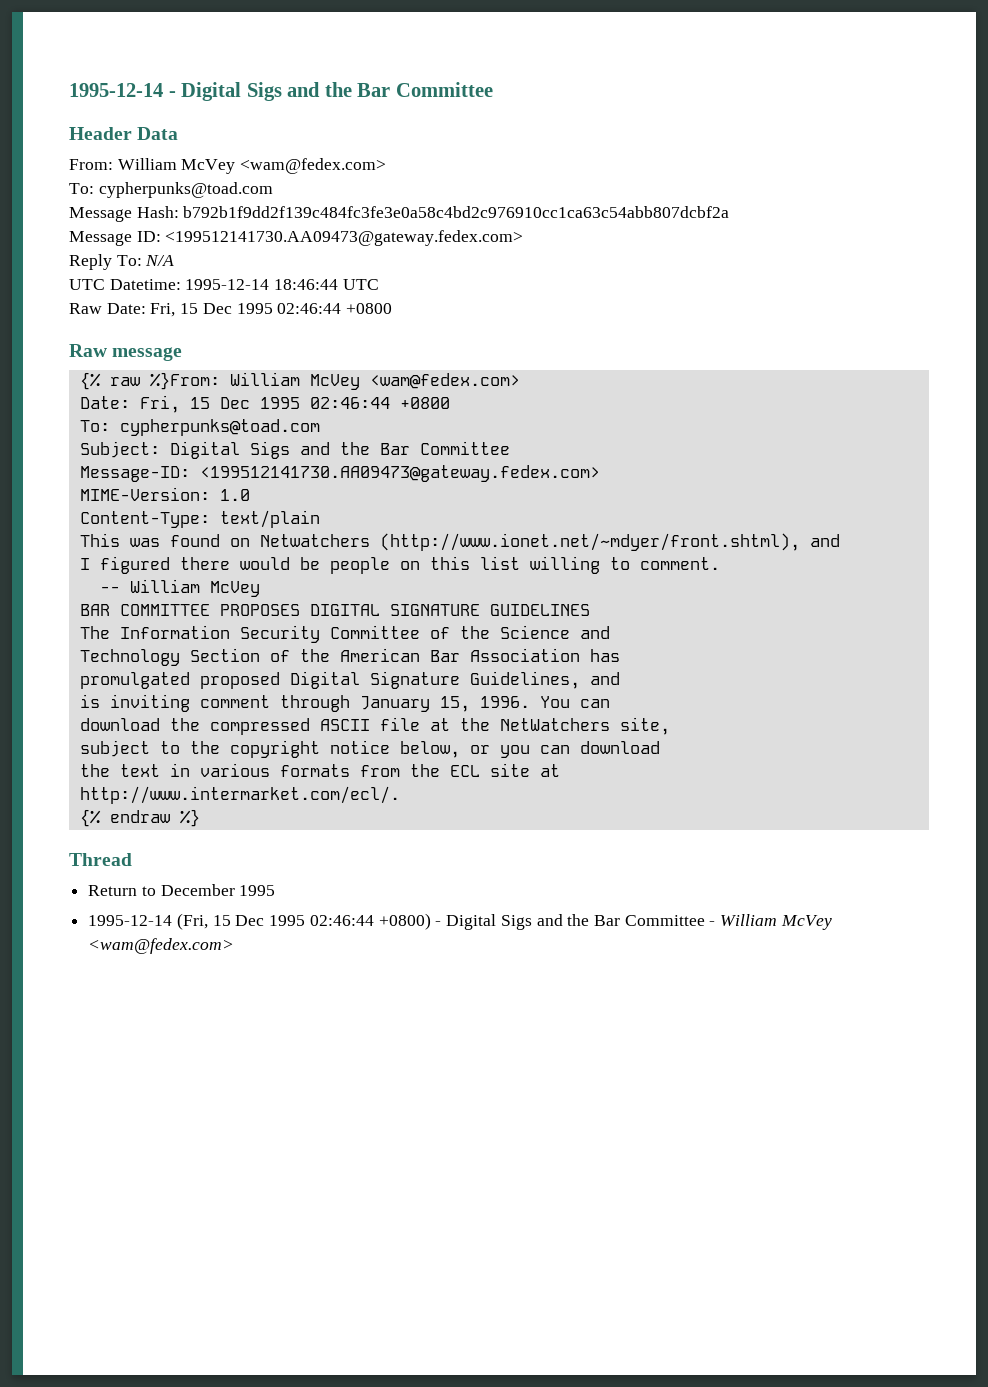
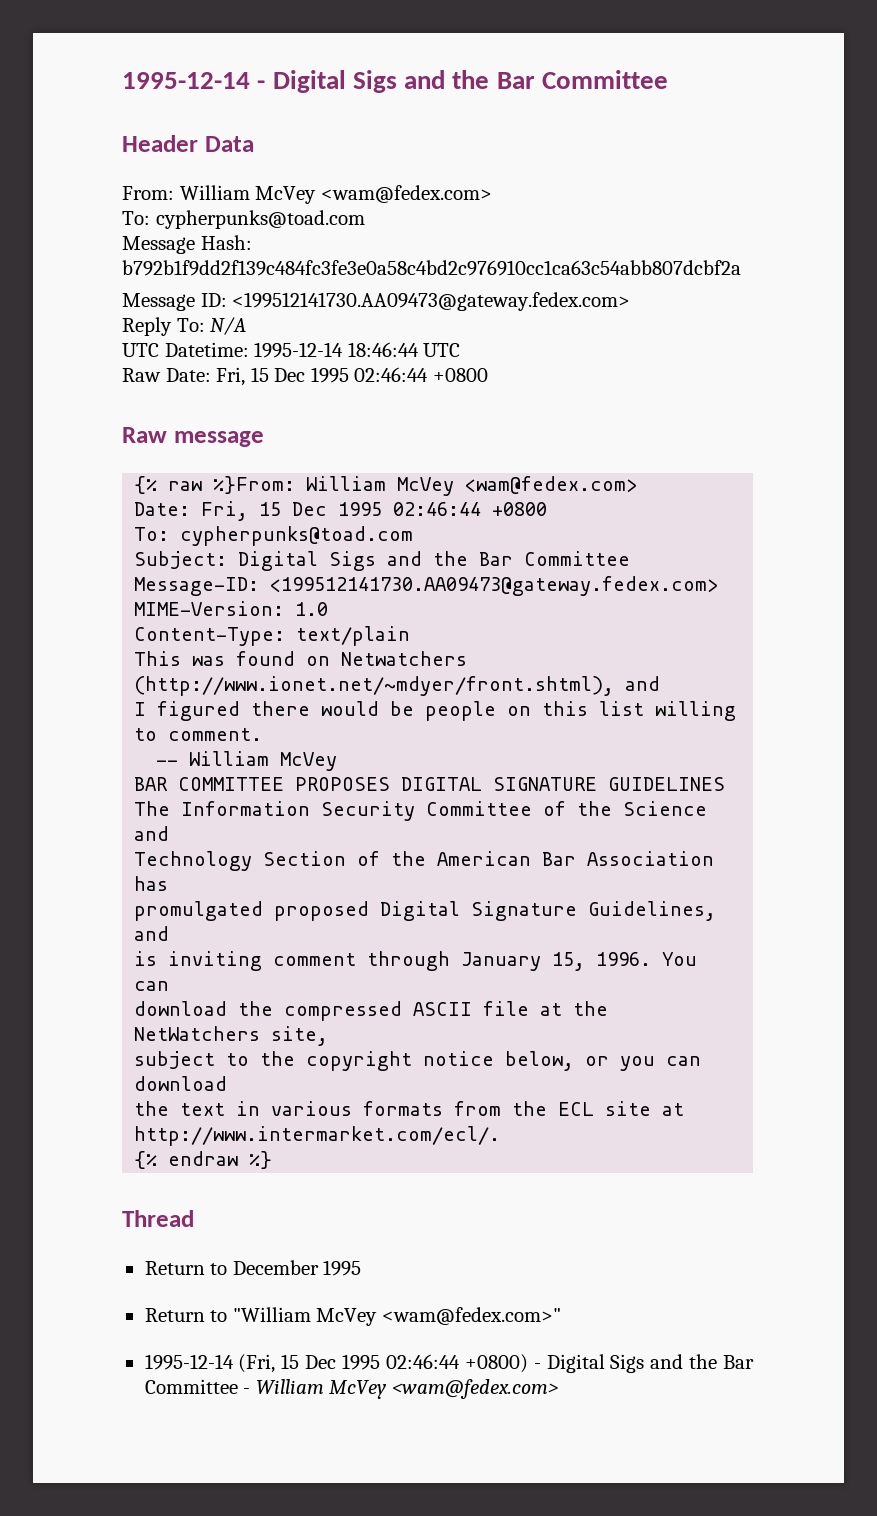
+ Return to "William McVey <wam@fedex.com>"

